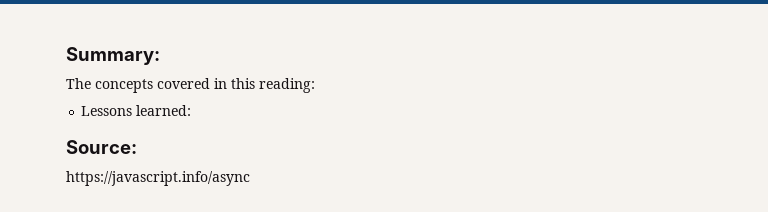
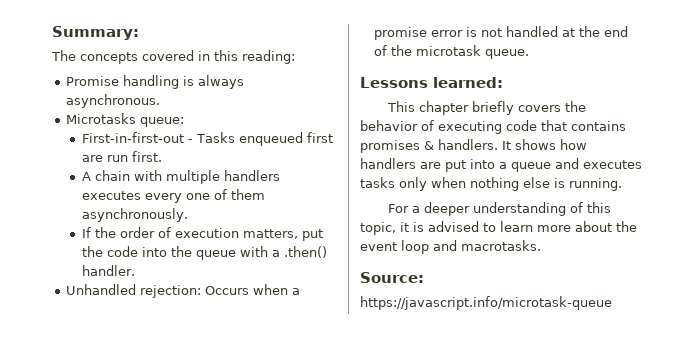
+ Promise handling is always asynchronous.
+ Microtasks queue:
+ First-in-first-out - Tasks enqueued first are run first.
+ A chain with multiple handlers executes every one of them asynchronously.
+ If the order of execution matters, put the code into the queue with a .then() handler.
+ Unhandled rejection: Occurs when a promise error is not handled at the end of the microtask queue.
  Lessons learned:
+ This chapter briefly covers the behavior of executing code that contains promises & handlers. It shows how handlers are put into a queue and executes tasks only when nothing else is running.
+ For a deeper understanding of this topic, it is advised to learn more about the event loop and macrotasks.
- https://javascript.info/async
+ https://javascript.info/microtask-queue

